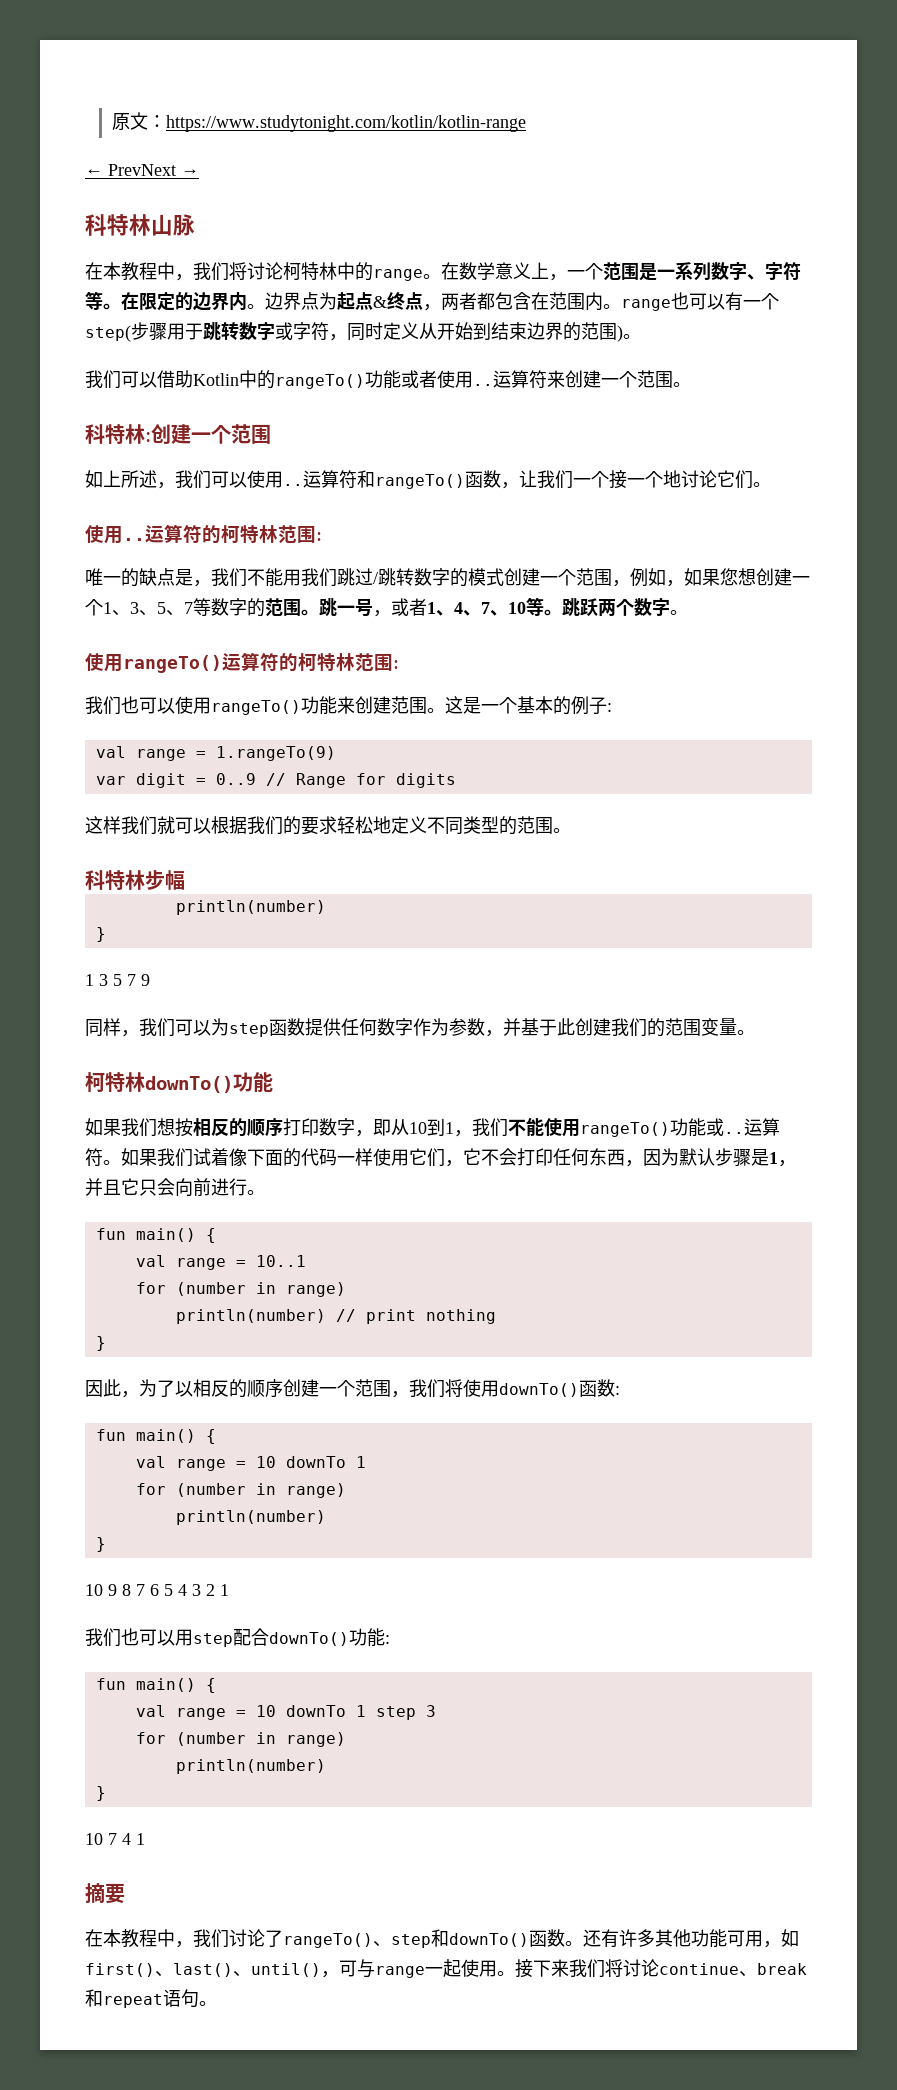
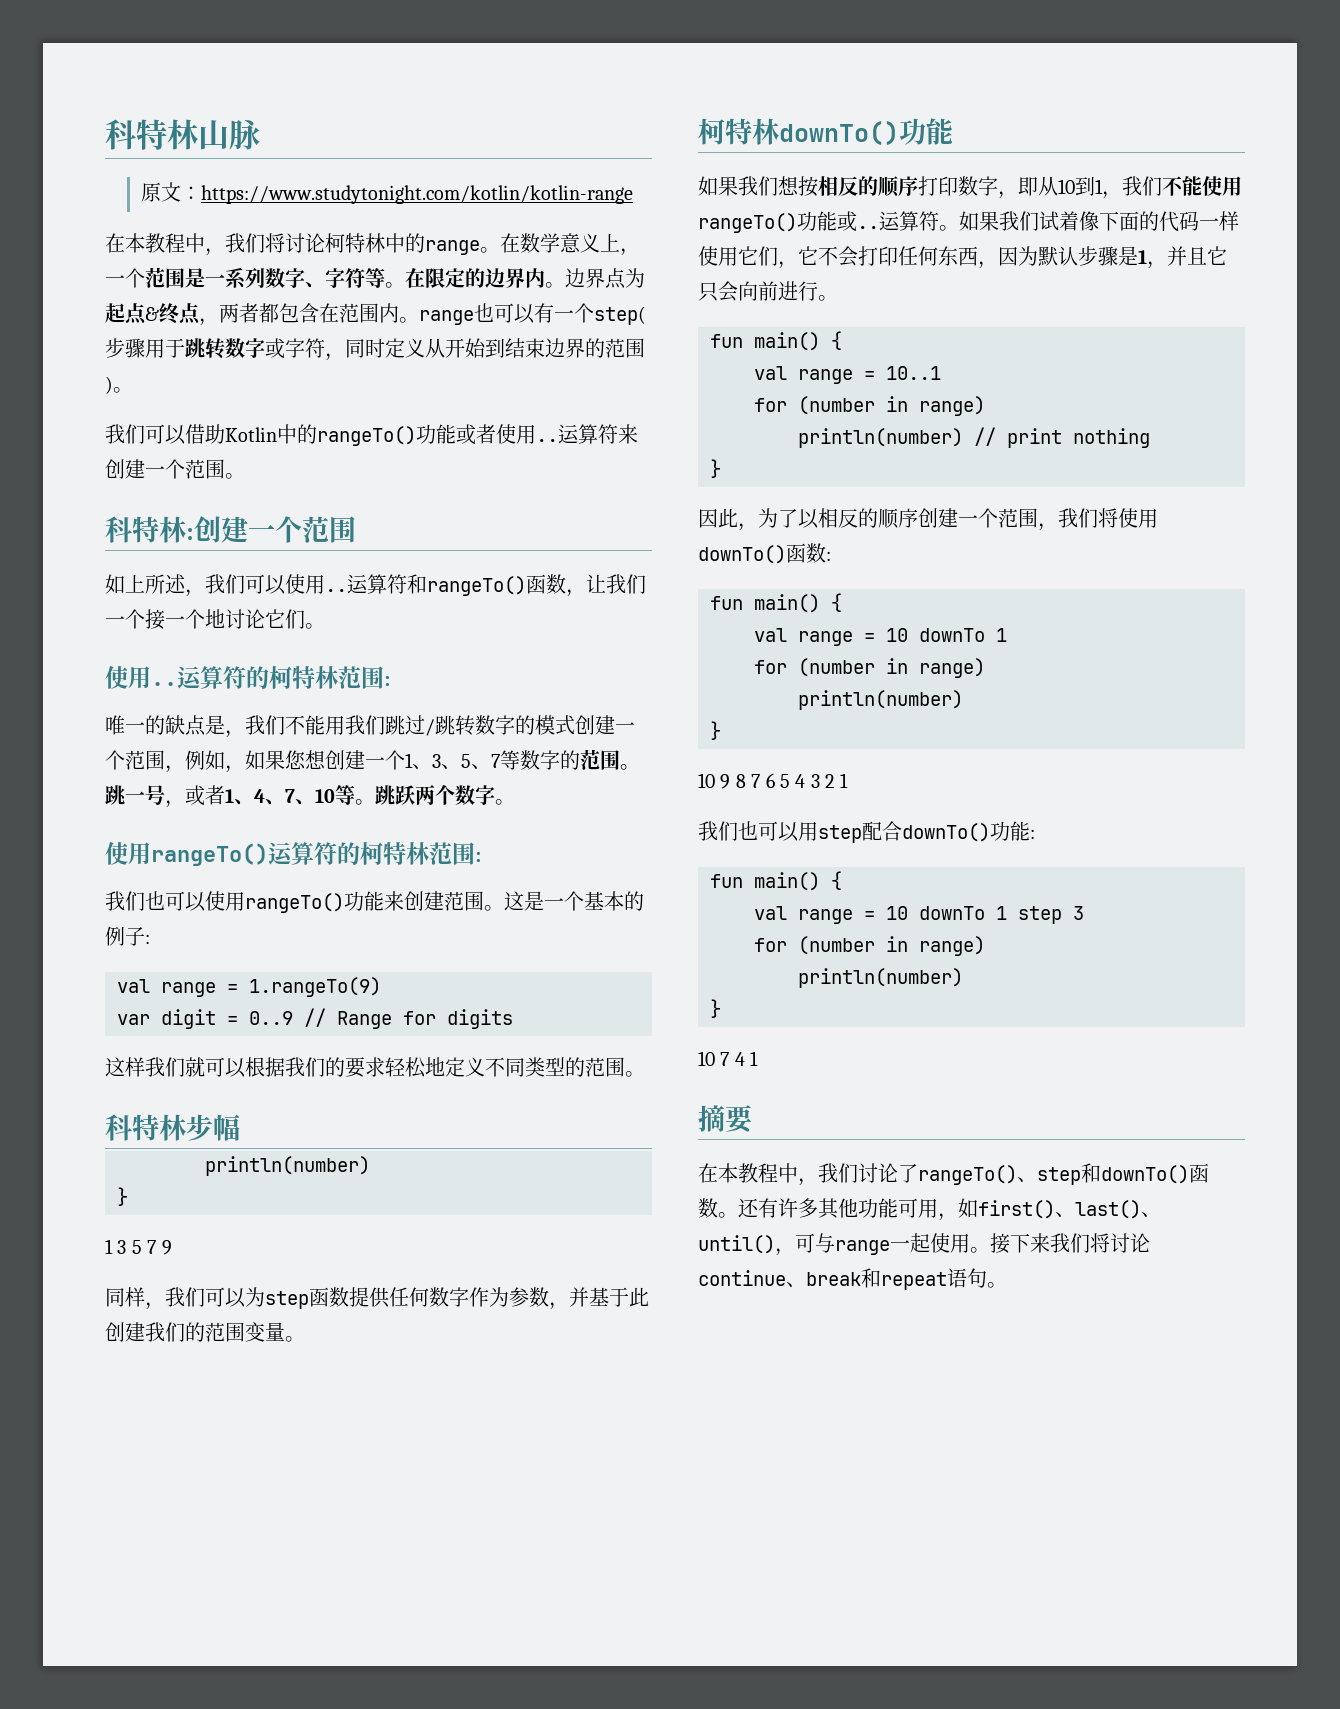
- 原文：https://www.studytonight.com/kotlin/kotlin-range
- ← PrevNext →
+ 原文：https://www.studytonight.com/kotlin/kotlin-range

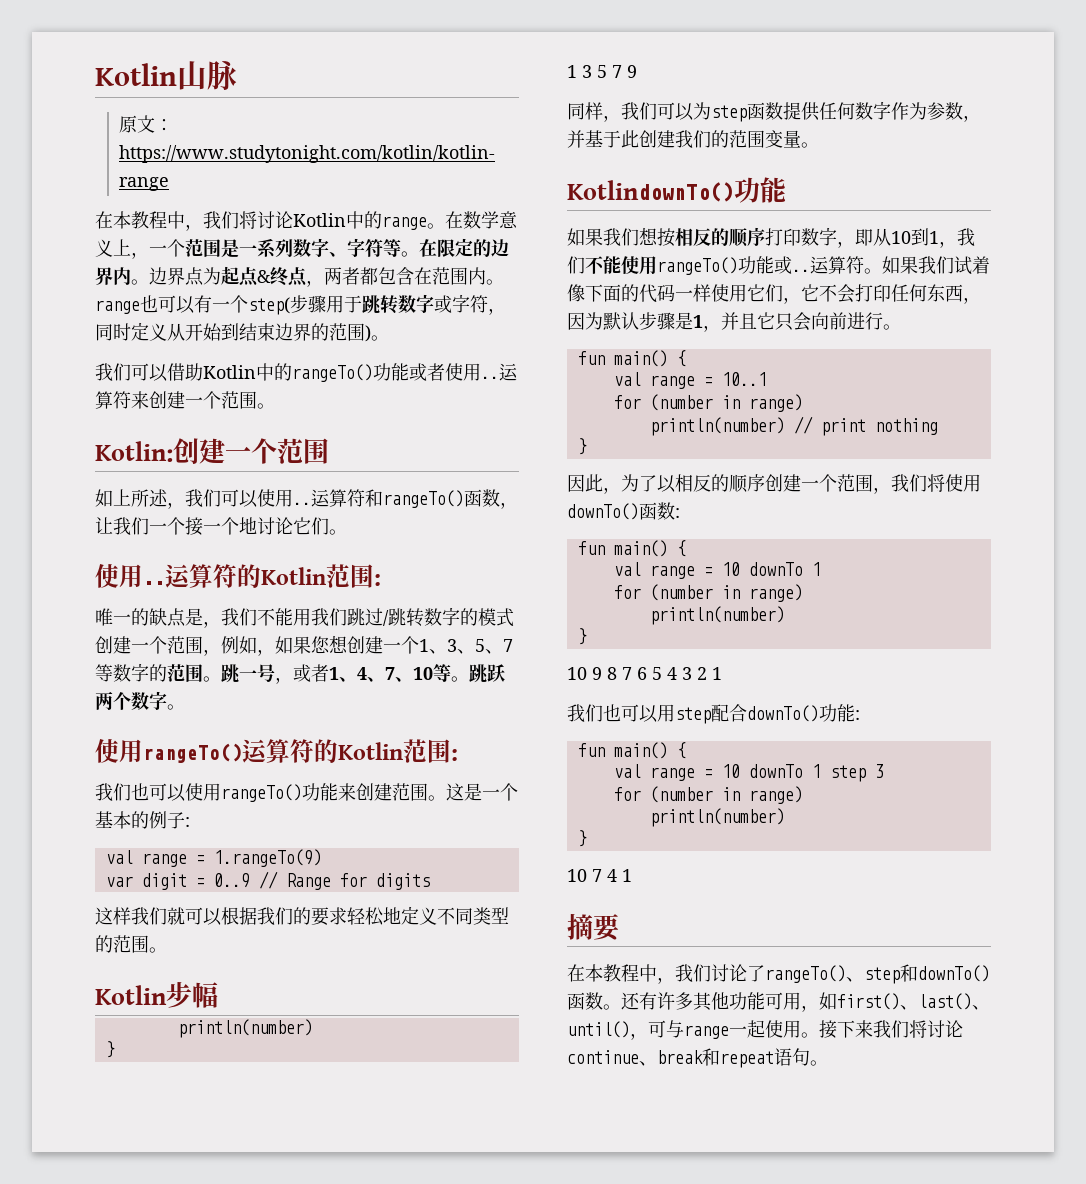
- 科特林山脉
+ Kotlin山脉
- 在本教程中，我们将讨论柯特林中的range。
+ 在本教程中，我们将讨论Kotlin中的range。
- 科特林:创建一个范围
+ Kotlin:创建一个范围
- 使用..运算符的柯特林范围:
+ 使用..运算符的Kotlin范围:
- 使用rangeTo()运算符的柯特林范围:
+ 使用rangeTo()运算符的Kotlin范围:
- 科特林步幅
+ Kotlin步幅
- 柯特林downTo()功能
+ KotlindownTo()功能

